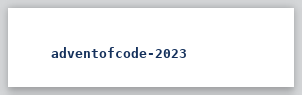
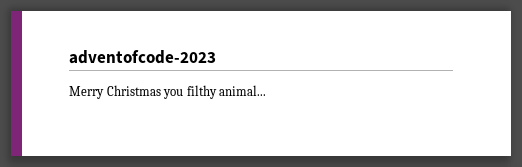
+ Merry Christmas you filthy animal...

